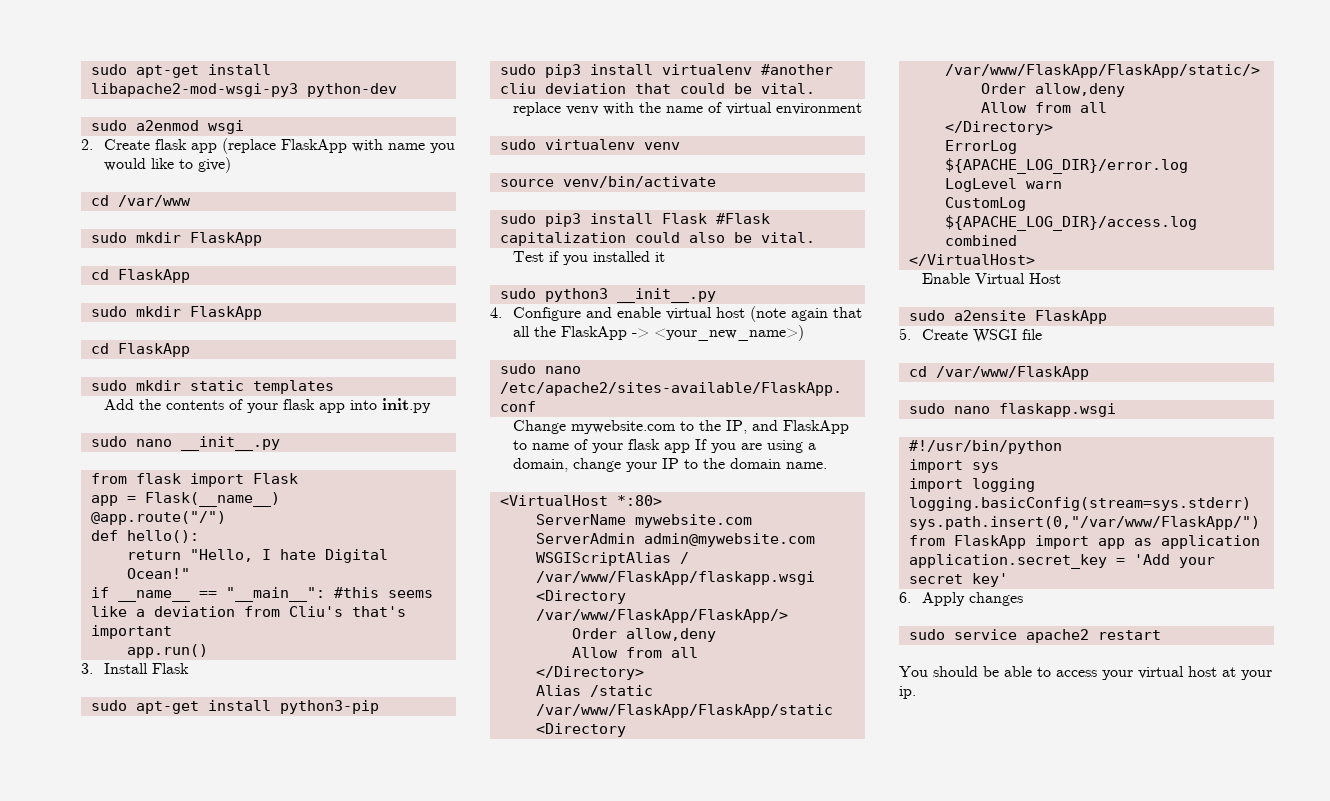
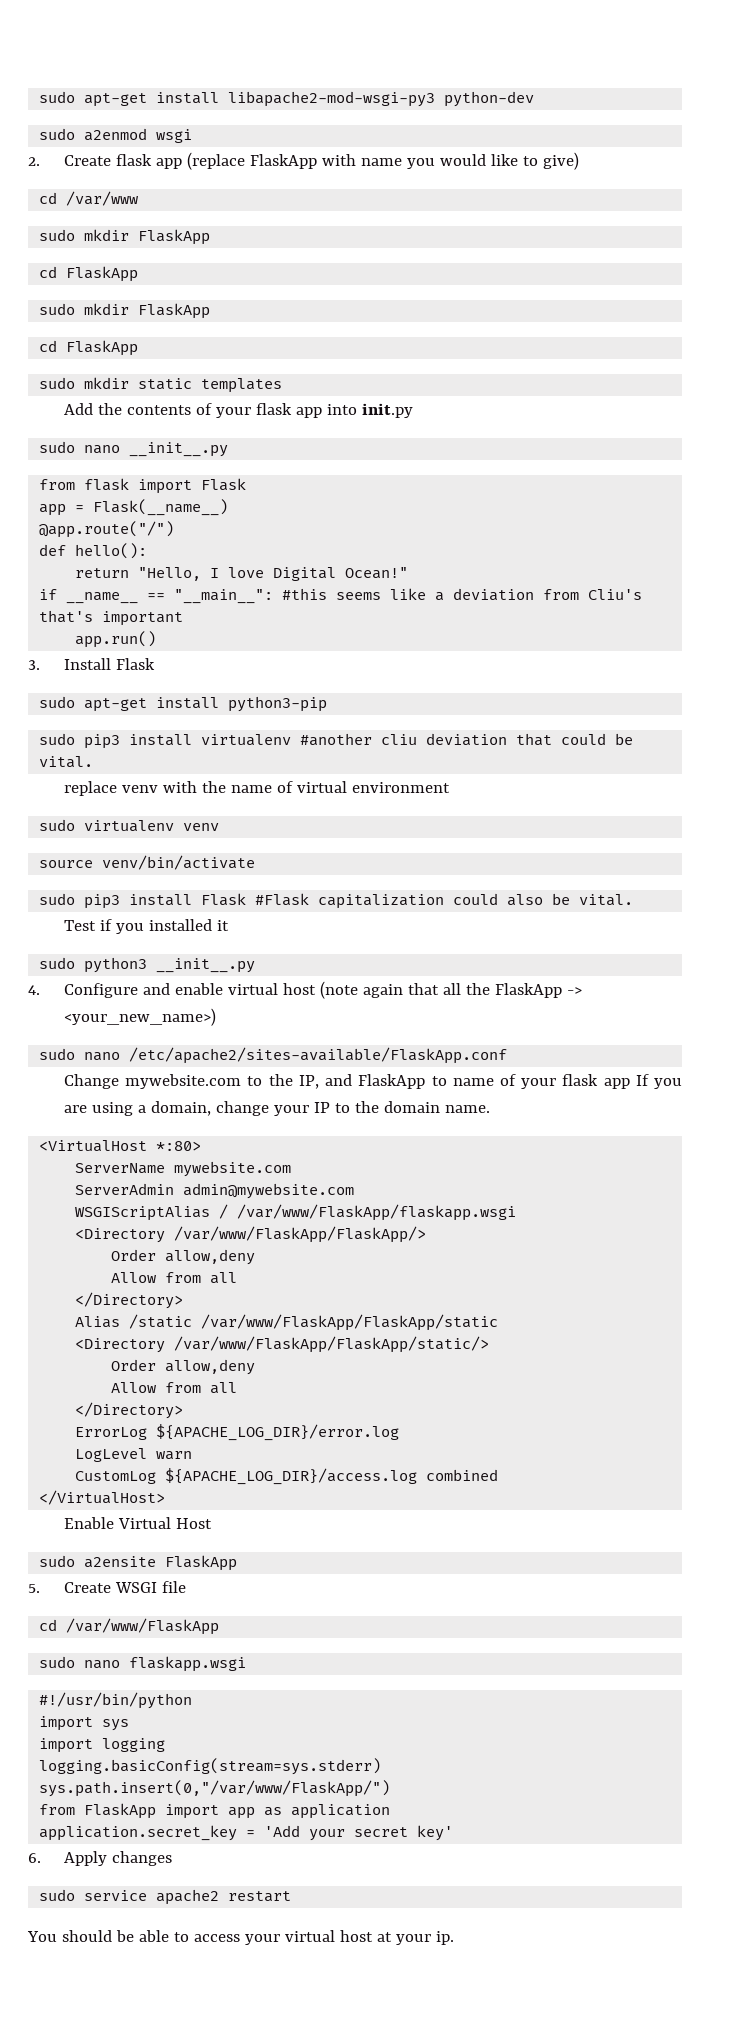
- return "Hello, I hate Digital Ocean!"
+ return "Hello, I love Digital Ocean!"

